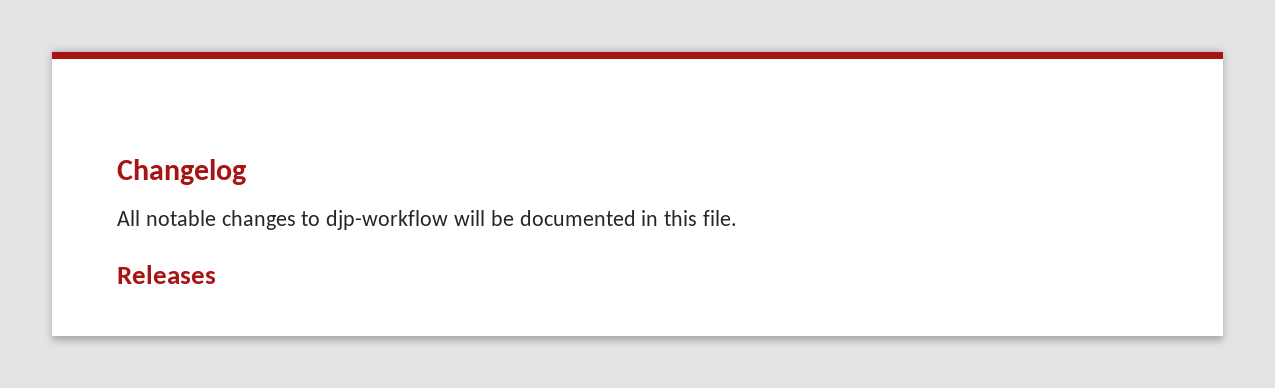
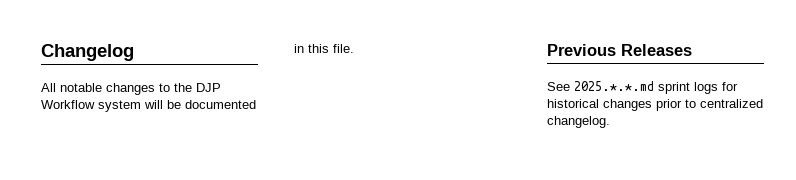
- All notable changes to djp-workflow will be documented in this file.
+ All notable changes to the DJP Workflow system will be documented in this file.
- Releases
+ Previous Releases
+ See 2025.*.*.md sprint logs for historical changes prior to centralized changelog.

